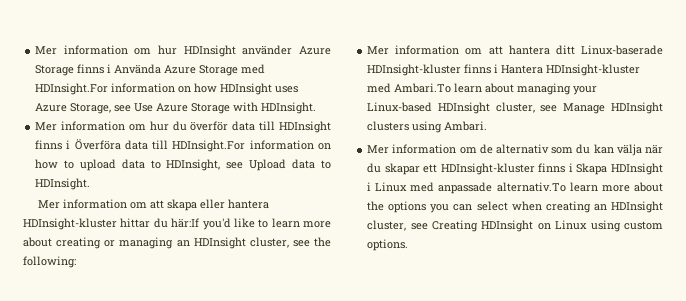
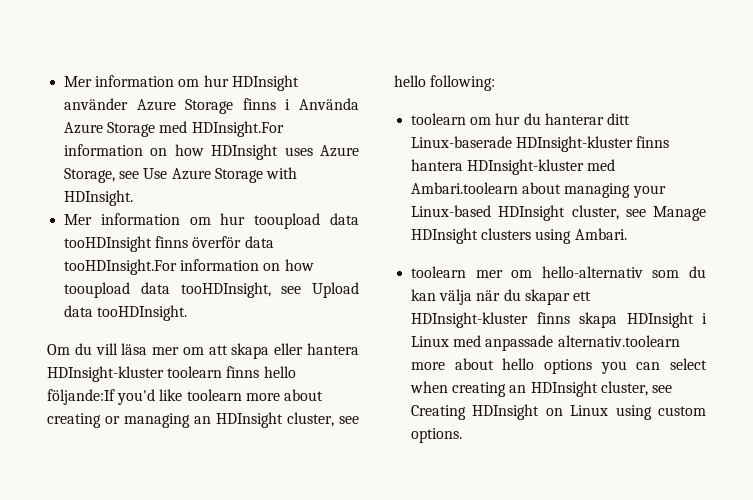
- Mer information om hur du överför data till HDInsight finns i Överföra data till HDInsight.For information on how to upload data to HDInsight, see Upload data to HDInsight.
- Mer information om att skapa eller hantera HDInsight-kluster hittar du här:If you'd like to learn more about creating or managing an HDInsight cluster, see the following:
+ Mer information om hur tooupload data tooHDInsight finns överför data tooHDInsight.For information on how tooupload data tooHDInsight, see Upload data tooHDInsight.
+ Om du vill läsa mer om att skapa eller hantera HDInsight-kluster toolearn finns hello följande:If you'd like toolearn more about creating or managing an HDInsight cluster, see hello following:
- Mer information om att hantera ditt Linux-baserade HDInsight-kluster finns i Hantera HDInsight-kluster med Ambari.To learn about managing your Linux-based HDInsight cluster, see Manage HDInsight clusters using Ambari.
+ toolearn om hur du hanterar ditt Linux-baserade HDInsight-kluster finns hantera HDInsight-kluster med Ambari.toolearn about managing your Linux-based HDInsight cluster, see Manage HDInsight clusters using Ambari.
- Mer information om de alternativ som du kan välja när du skapar ett HDInsight-kluster finns i Skapa HDInsight i Linux med anpassade alternativ.To learn more about the options you can select when creating an HDInsight cluster, see Creating HDInsight on Linux using custom options.
+ toolearn mer om hello-alternativ som du kan välja när du skapar ett HDInsight-kluster finns skapa HDInsight i Linux med anpassade alternativ.toolearn more about hello options you can select when creating an HDInsight cluster, see Creating HDInsight on Linux using custom options.

